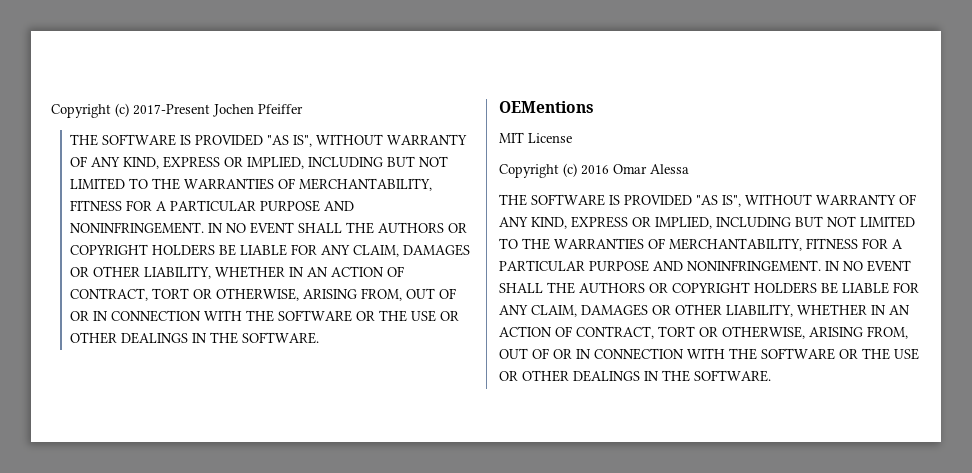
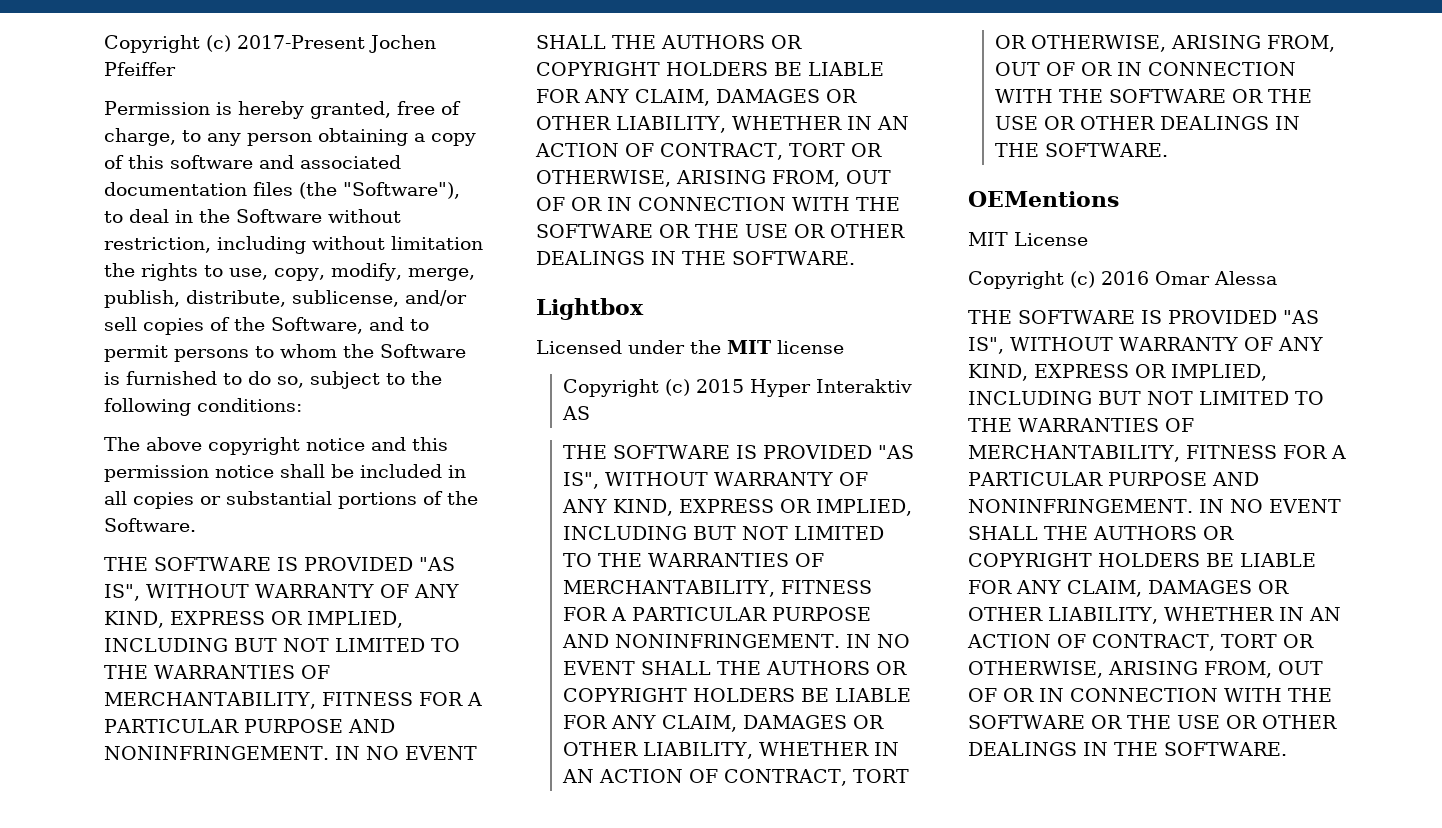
+ Permission is hereby granted, free of charge, to any person obtaining a copy of this software and associated documentation files (the "Software"), to deal in the Software without restriction, including without limitation the rights to use, copy, modify, merge, publish, distribute, sublicense, and/or sell copies of the Software, and to permit persons to whom the Software is furnished to do so, subject to the following conditions:
+ The above copyright notice and this permission notice shall be included in all copies or substantial portions of the Software.
+ THE SOFTWARE IS PROVIDED "AS IS", WITHOUT WARRANTY OF ANY KIND, EXPRESS OR IMPLIED, INCLUDING BUT NOT LIMITED TO THE WARRANTIES OF MERCHANTABILITY, FITNESS FOR A PARTICULAR PURPOSE AND NONINFRINGEMENT. IN NO EVENT SHALL THE AUTHORS OR COPYRIGHT HOLDERS BE LIABLE FOR ANY CLAIM, DAMAGES OR OTHER LIABILITY, WHETHER IN AN ACTION OF CONTRACT, TORT OR OTHERWISE, ARISING FROM, OUT OF OR IN CONNECTION WITH THE SOFTWARE OR THE USE OR OTHER DEALINGS IN THE SOFTWARE.
+ Lightbox
+ Licensed under the MIT license
+ Copyright (c) 2015 Hyper Interaktiv AS

